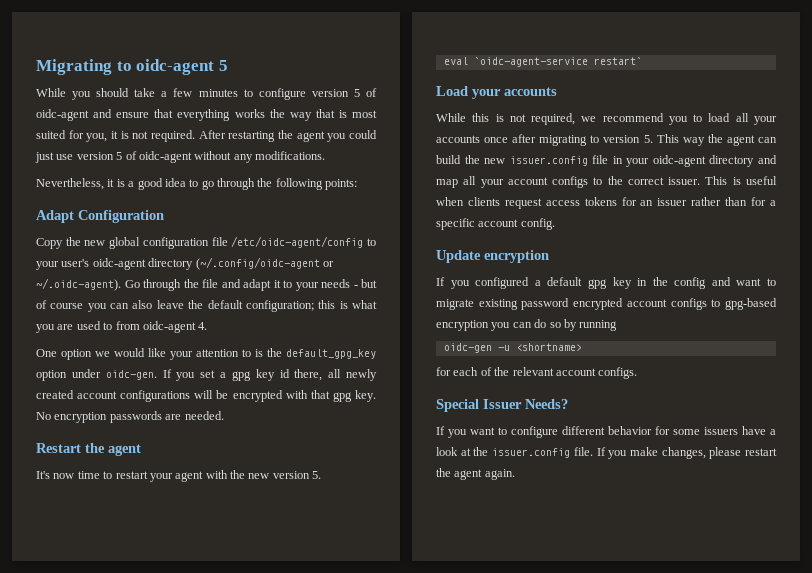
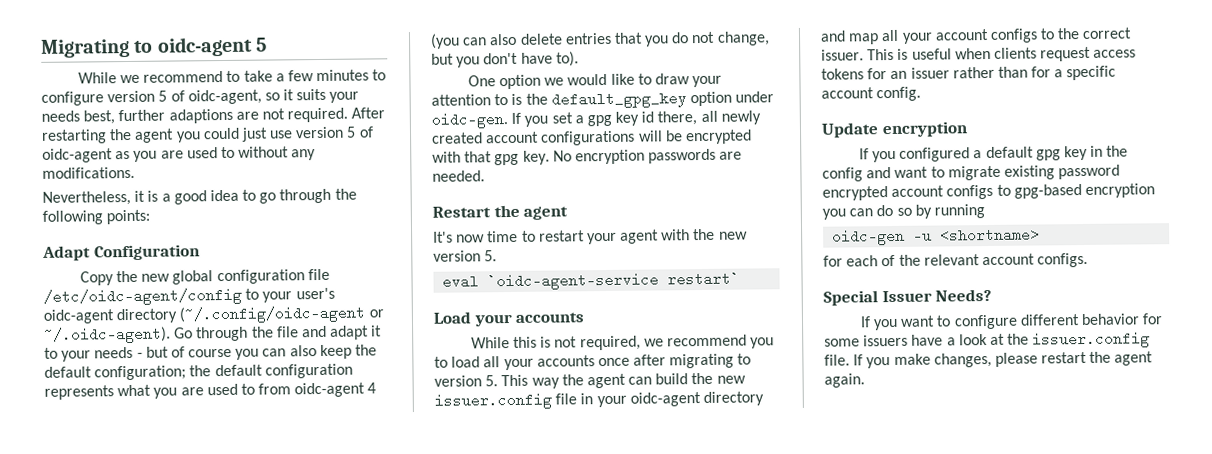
- While you should take a few minutes to configure version 5 of oidc-agent and ensure that everything works the way that is most suited for you, it is not required.
+ While we recommend to take a few minutes to configure version 5 of oidc-agent, so it suits your needs best, further adaptions are not required.
- After restarting the agent you could just use version 5 of oidc-agent without any modifications.
+ After restarting the agent you could just use version 5 of oidc-agent as you are used to without any modifications.
- Copy the new global configuration file /etc/oidc-agent/config to your user's oidc-agent directory (~/.config/oidc-agent or ~/.oidc-agent). Go through the file and adapt it to your needs - but of course you can also leave the default configuration; this is what you are used to from oidc-agent 4.
+ Copy the new global configuration file /etc/oidc-agent/config to your user's oidc-agent directory (~/.config/oidc-agent or ~/.oidc-agent). Go through the file and adapt it to your needs - but of course you can also keep the default configuration; the default configuration represents what you are used to from oidc-agent 4 (you can also delete entries that you do not change, but you don't have to).
- One option we would like your attention to is the default_gpg_key option under oidc-gen.
+ One option we would like to draw your attention to is the default_gpg_key option under oidc-gen.

